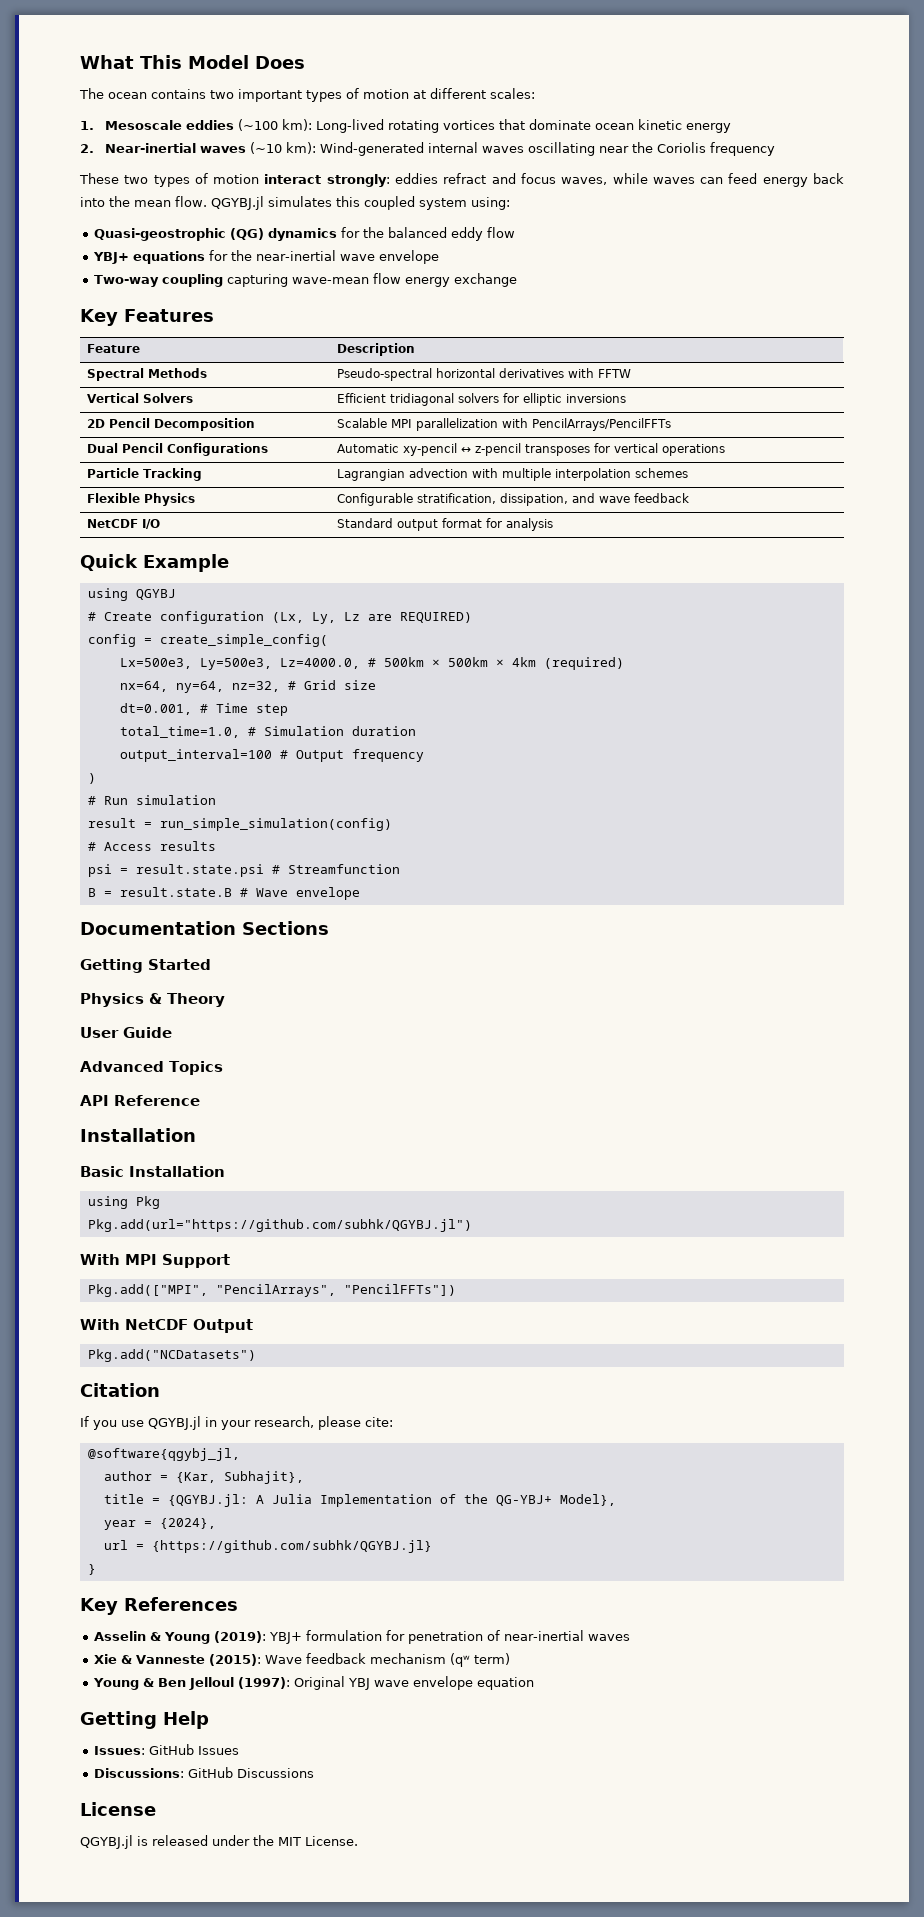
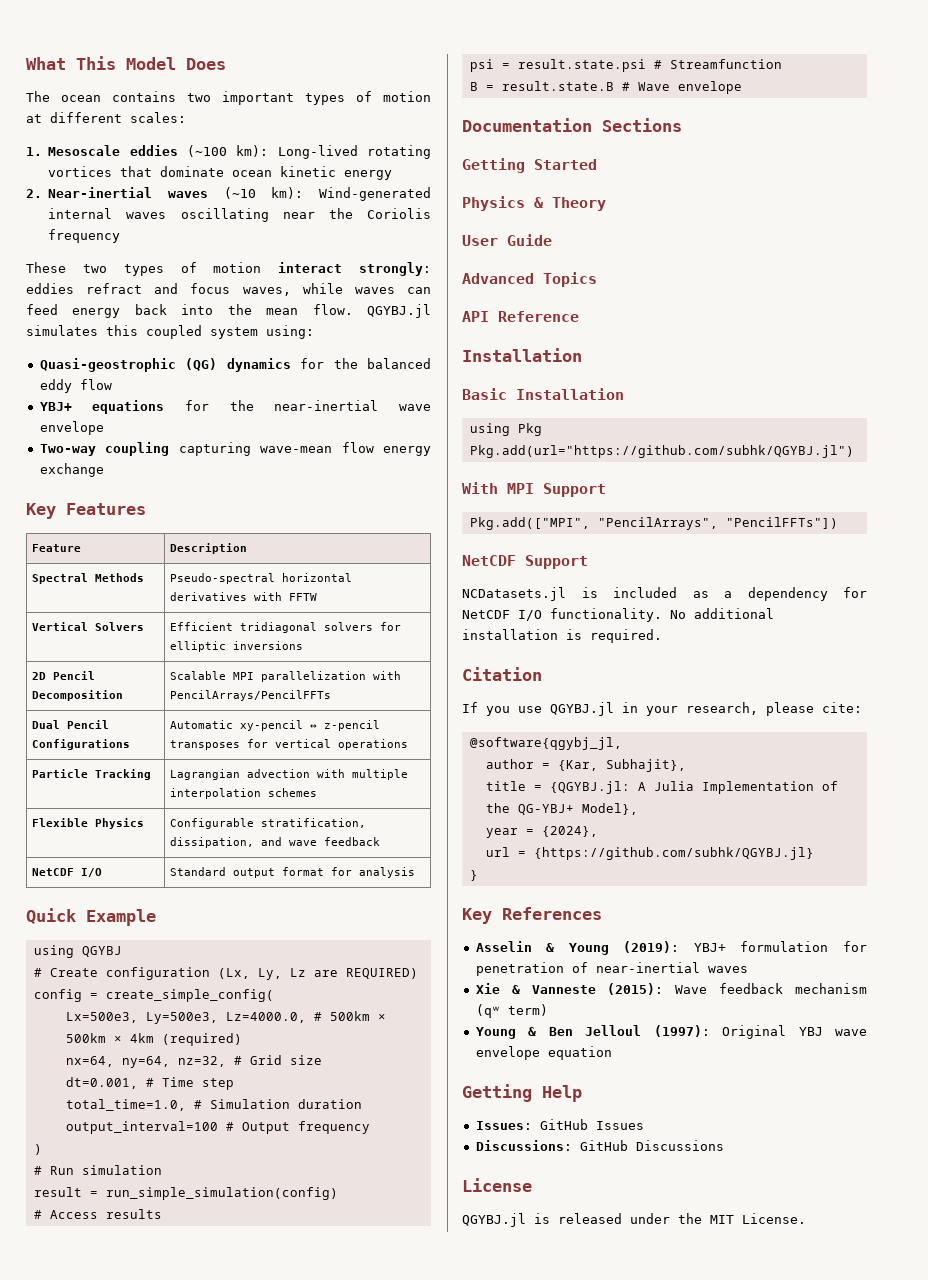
- With NetCDF Output
- Pkg.add("NCDatasets")
+ NetCDF Support
+ NCDatasets.jl is included as a dependency for NetCDF I/O functionality. No additional installation is required.

